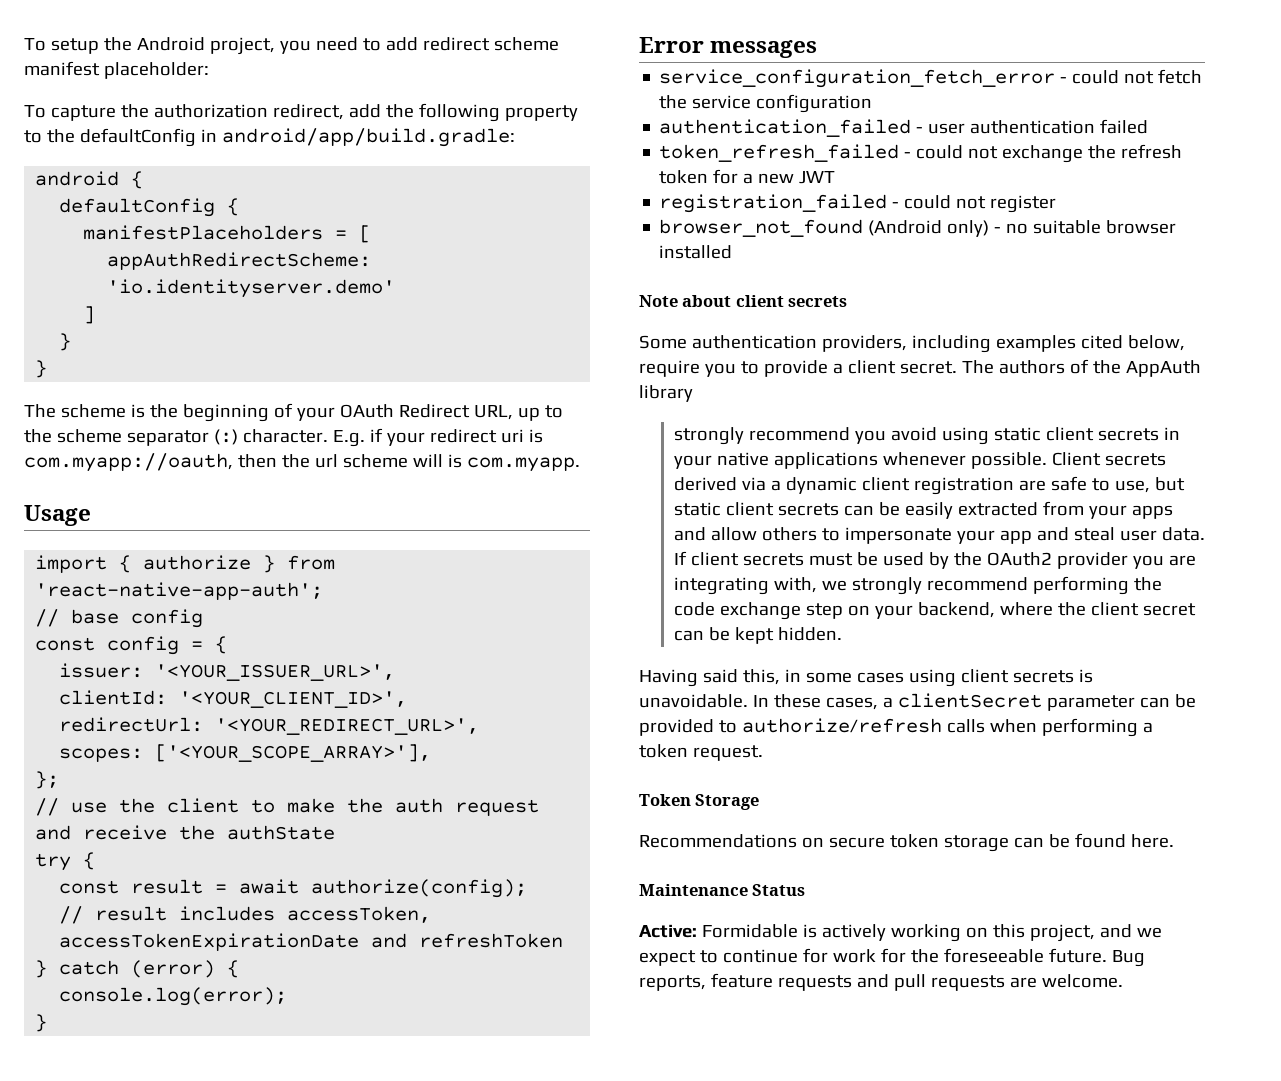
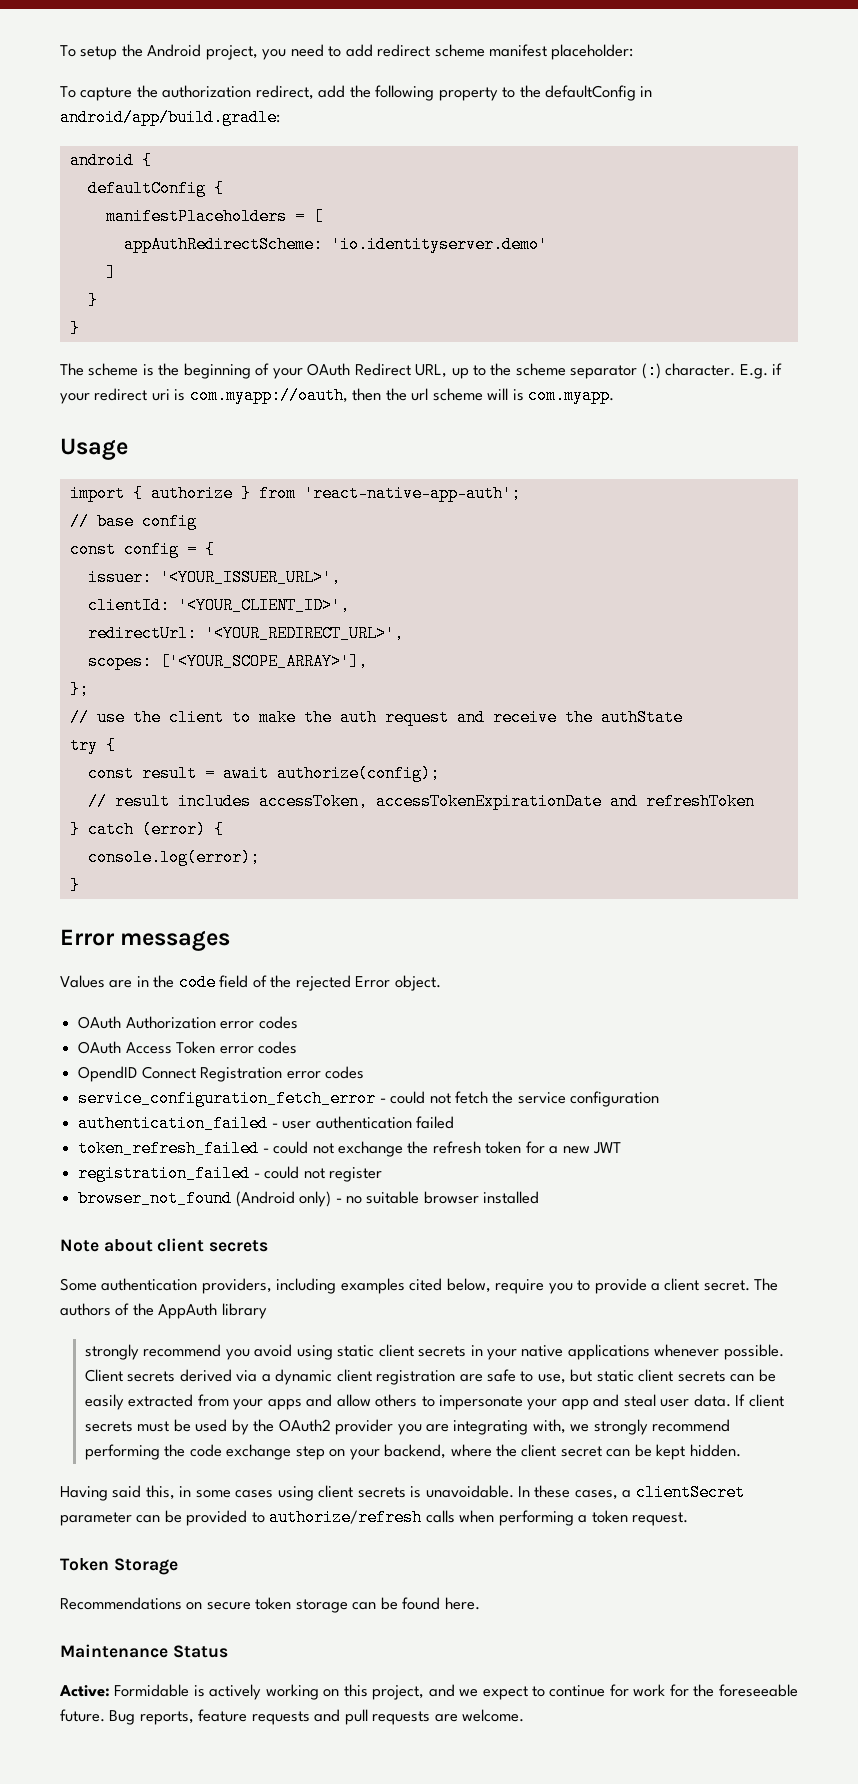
+ Values are in the code field of the rejected Error object.
+ OAuth Authorization error codes
+ OAuth Access Token error codes
+ OpendID Connect Registration error codes

